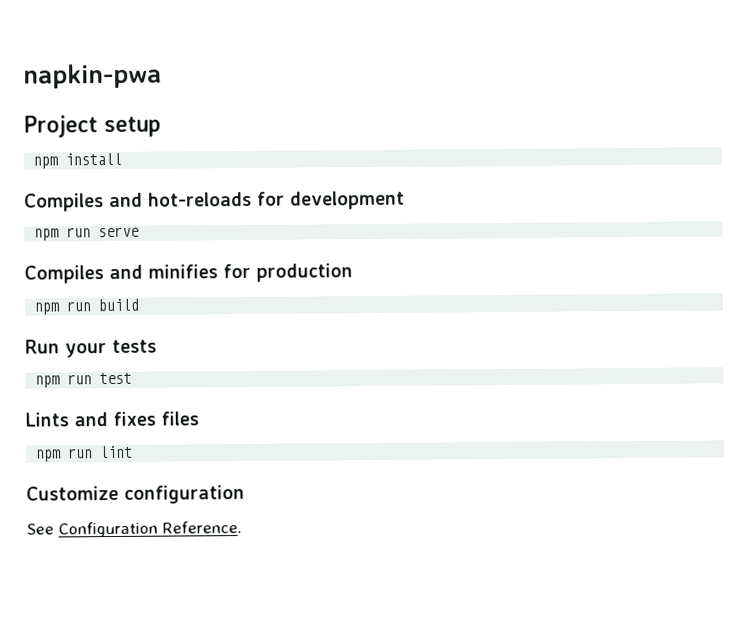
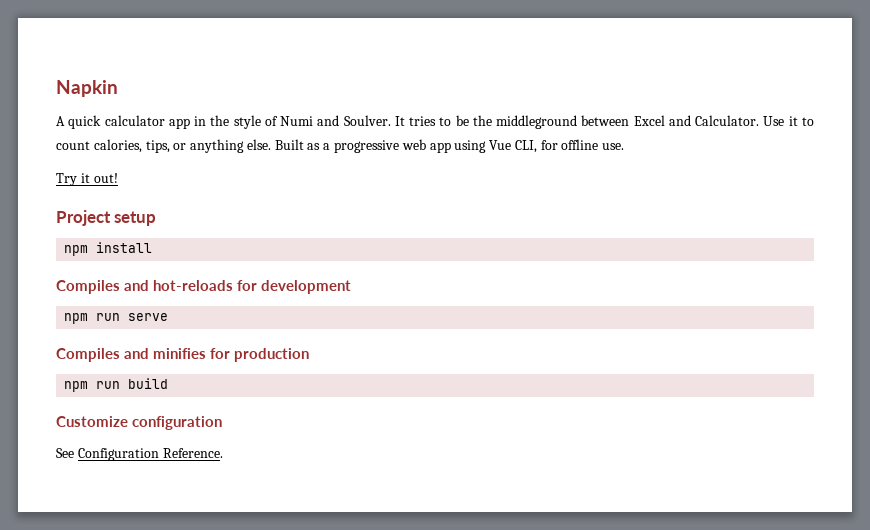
- napkin-pwa
+ Napkin
+ A quick calculator app in the style of Numi and Soulver. It tries to be the middleground between Excel and Calculator. Use it to count calories, tips, or anything else. Built as a progressive web app using Vue CLI, for offline use.
+ Try it out!
- Run your tests
- npm run test
- Lints and fixes files
- npm run lint

